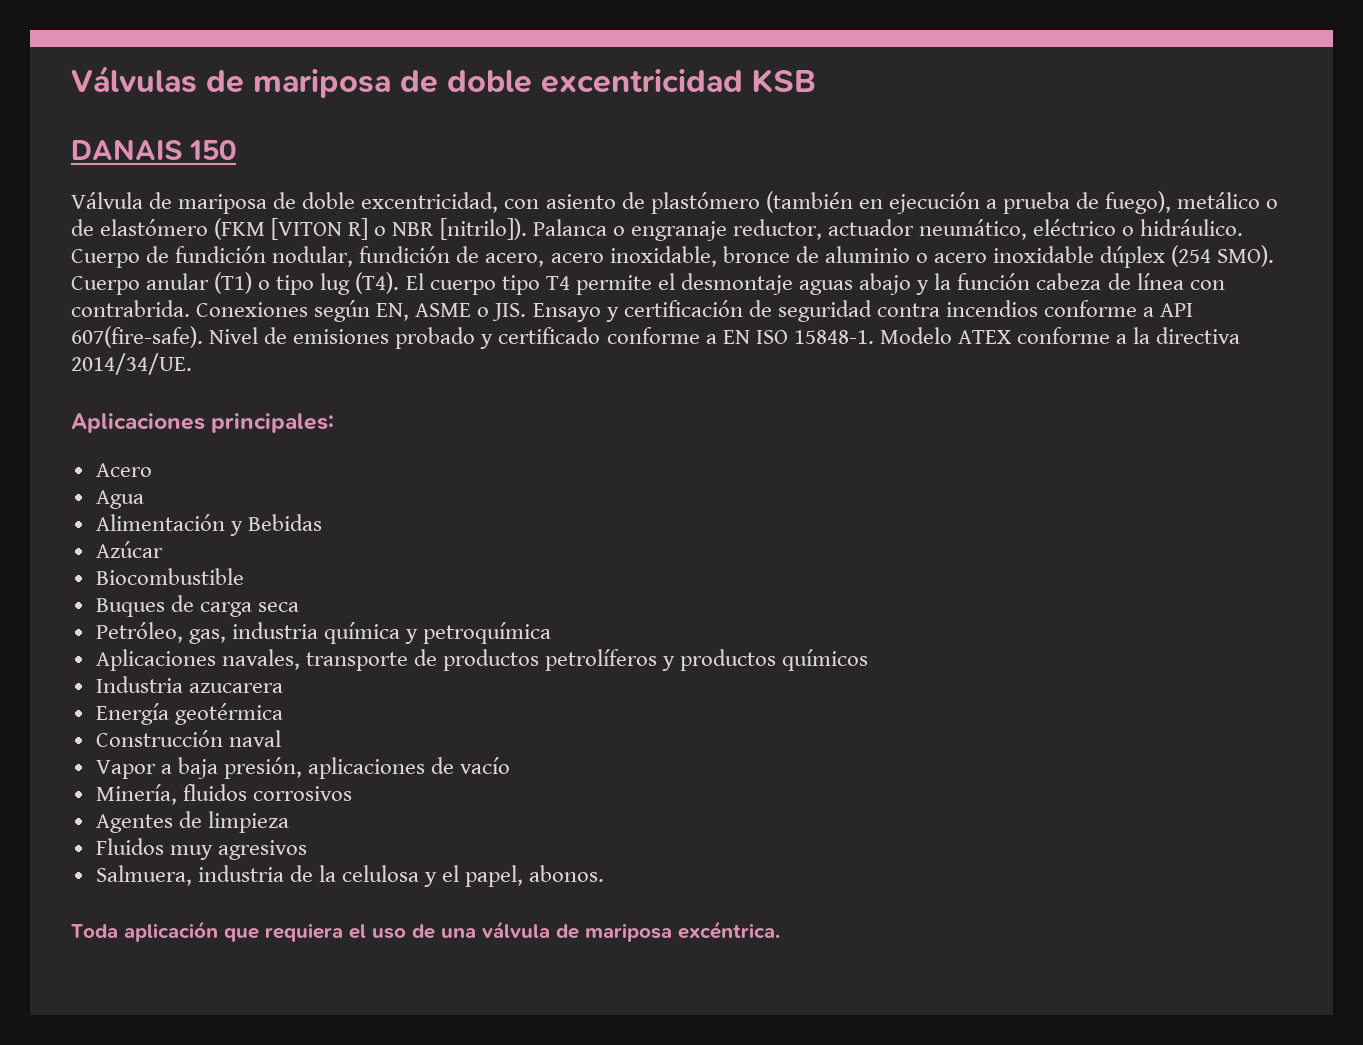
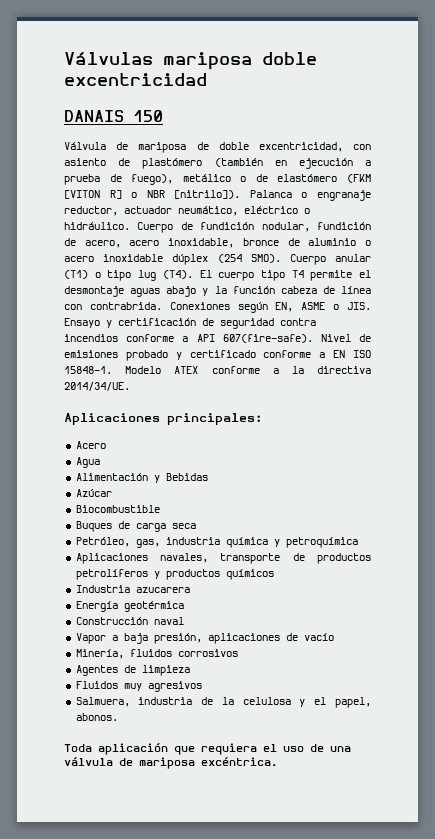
- Válvulas de mariposa de doble excentricidad KSB
+ Válvulas mariposa doble excentricidad

